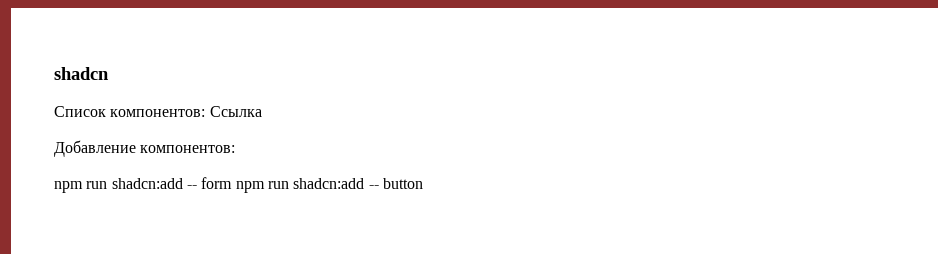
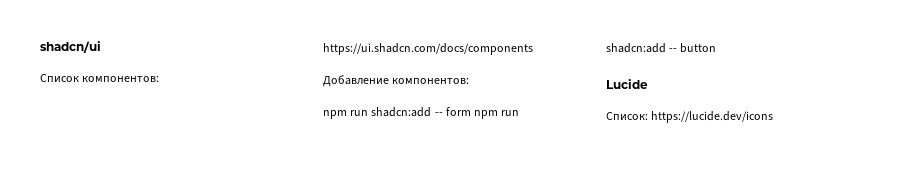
- shadcn
+ shadcn/ui
- Список компонентов: Ссылка
+ Список компонентов: https://ui.shadcn.com/docs/components
+ Lucide
+ Список: https://lucide.dev/icons

